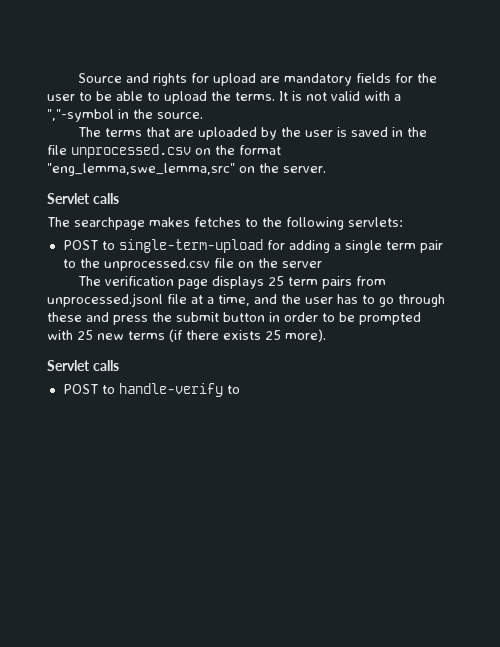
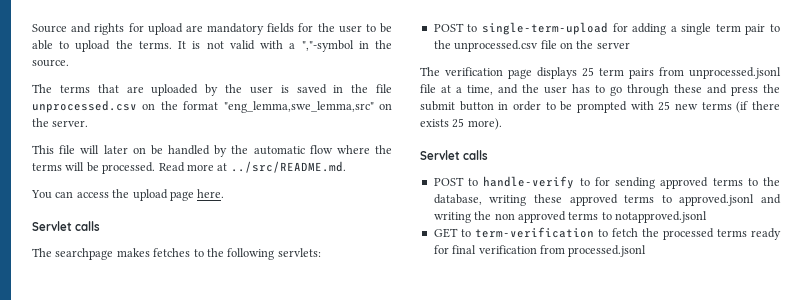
+ This file will later on be handled by the automatic flow where the terms will be processed. Read more at ../src/README.md.
+ You can access the upload page here.
- POST to handle-verify to
+ POST to handle-verify to for sending approved terms to the database, writing these approved terms to approved.jsonl and writing the non approved terms to notapproved.jsonl
+ GET to term-verification to fetch the processed terms ready for final verification from processed.jsonl

